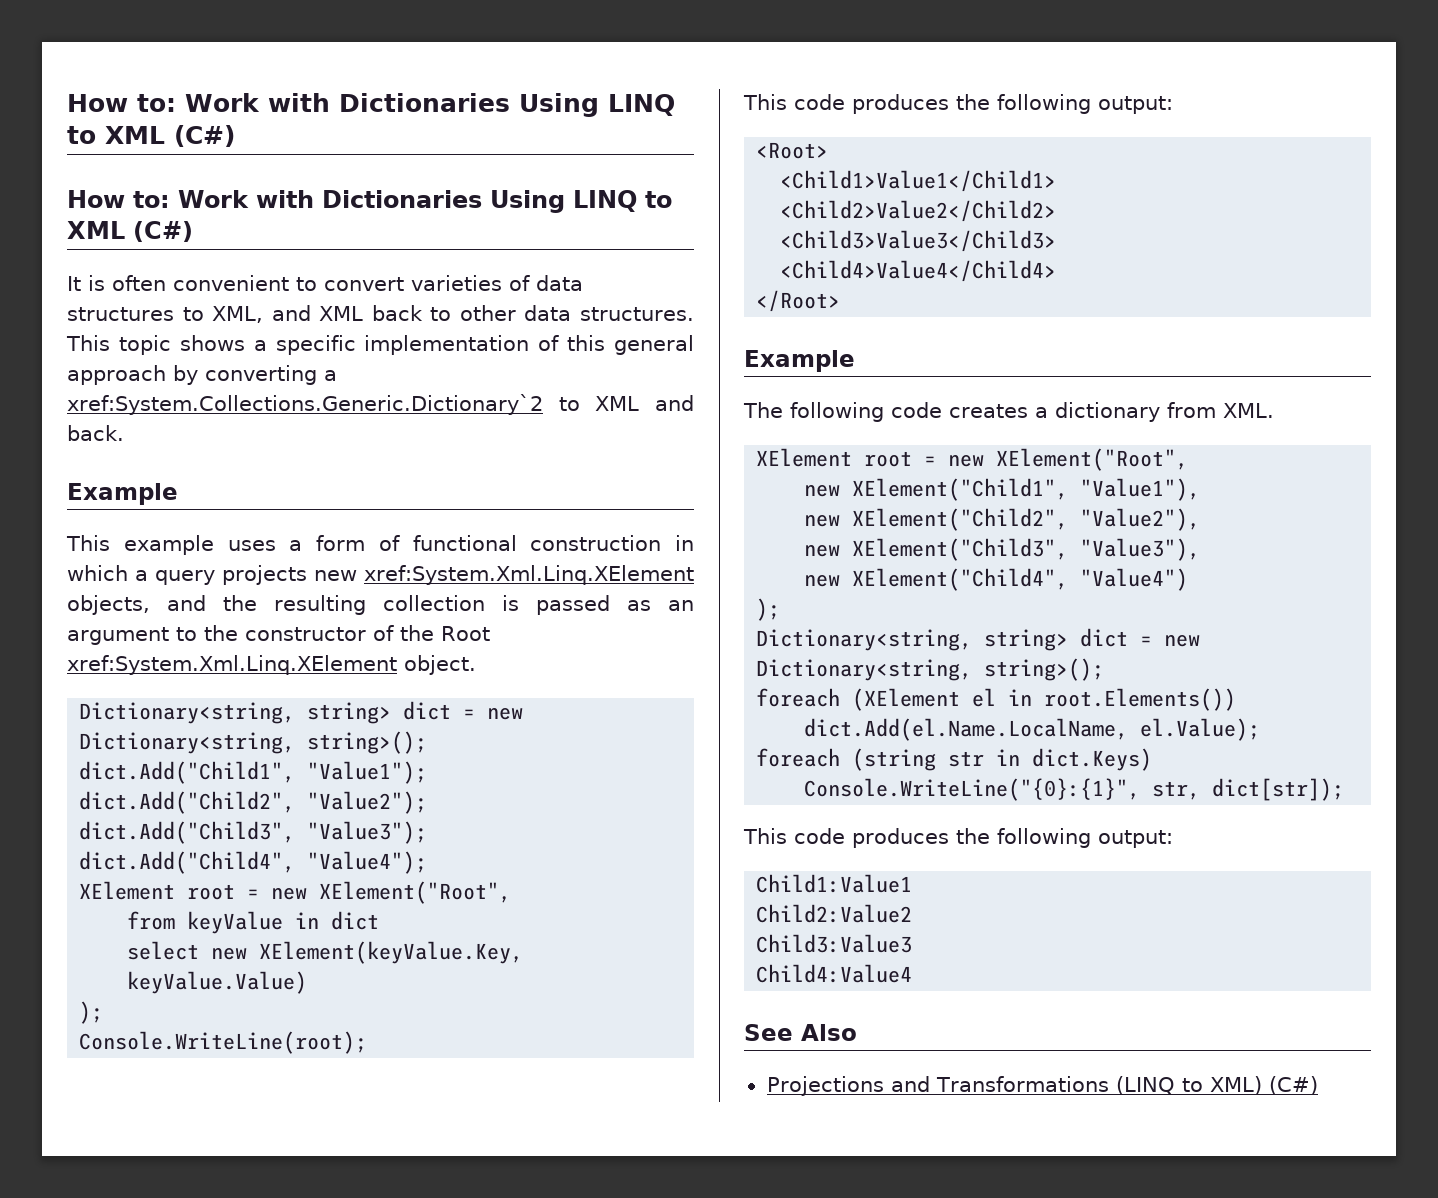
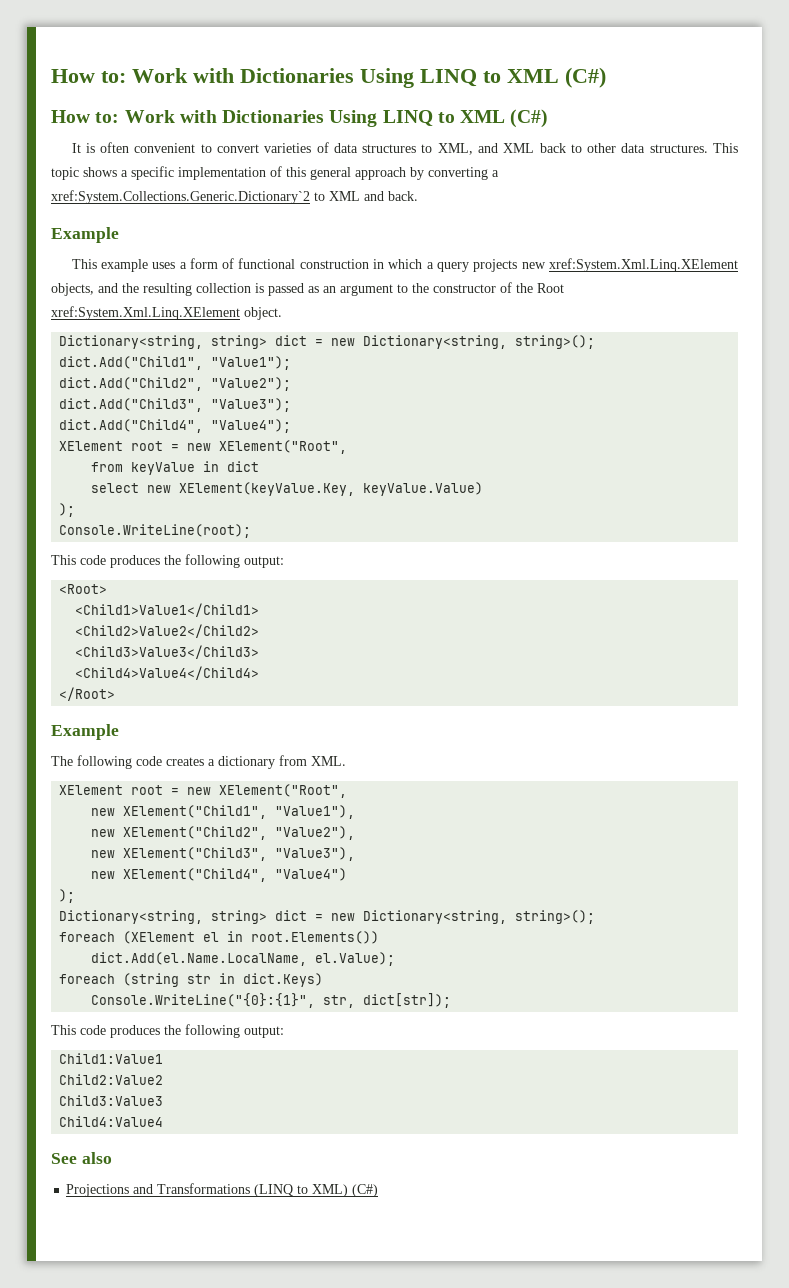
- See Also
+ See also

